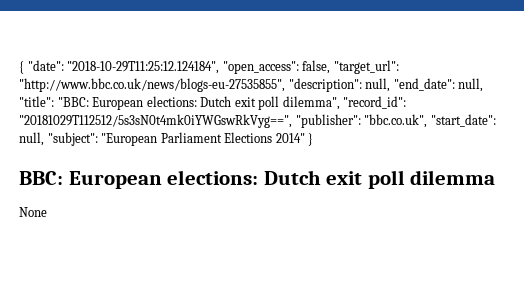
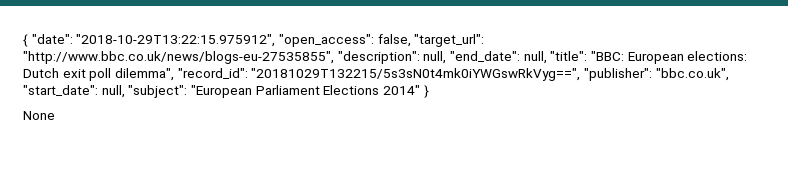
- { "date": "2018-10-29T11:25:12.124184", "open_access": false, "target_url": "http://www.bbc.co.uk/news/blogs-eu-27535855", "description": null, "end_date": null, "title": "BBC: European elections: Dutch exit poll dilemma", "record_id": "20181029T112512/5s3sN0t4mk0iYWGswRkVyg==", "publisher": "bbc.co.uk", "start_date": null, "subject": "European Parliament Elections 2014" }
+ { "date": "2018-10-29T13:22:15.975912", "open_access": false, "target_url": "http://www.bbc.co.uk/news/blogs-eu-27535855", "description": null, "end_date": null, "title": "BBC: European elections: Dutch exit poll dilemma", "record_id": "20181029T132215/5s3sN0t4mk0iYWGswRkVyg==", "publisher": "bbc.co.uk", "start_date": null, "subject": "European Parliament Elections 2014" }
- BBC: European elections: Dutch exit poll dilemma

